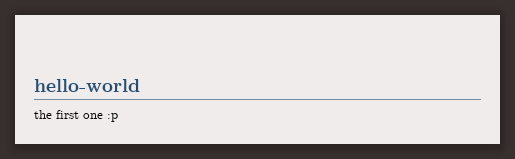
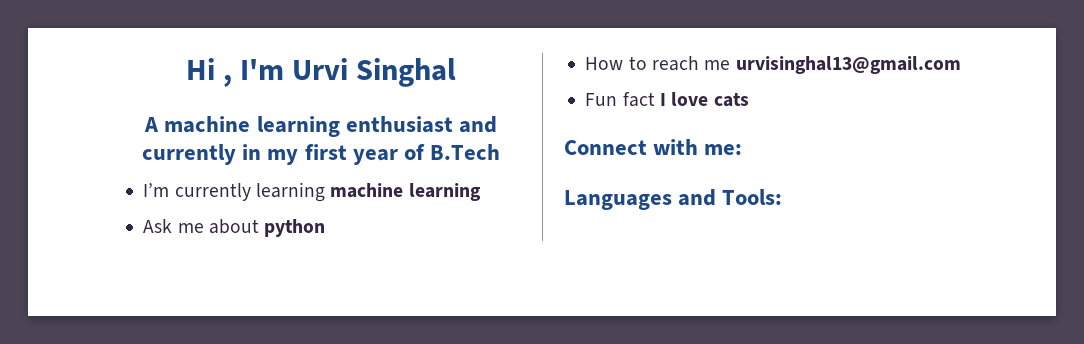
- hello-world
- the first one :p
+ Hi , I'm Urvi Singhal
+ A machine learning enthusiast and currently in my first year of B.Tech
+ I’m currently learning machine learning
+ Ask me about python
+ How to reach me urvisinghal13@gmail.com
+ Fun fact I love cats
+ Connect with me:
+ Languages and Tools:

